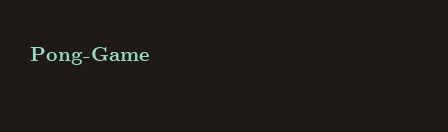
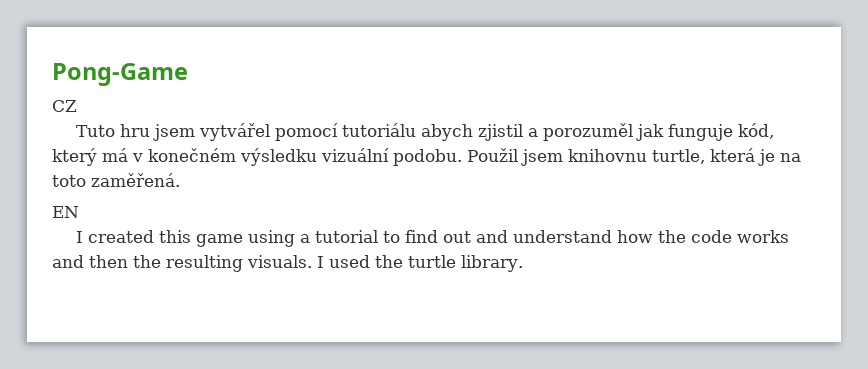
+ CZ
+ Tuto hru jsem vytvářel pomocí tutoriálu abych zjistil a porozuměl jak funguje kód, který má v konečném výsledku vizuální podobu. Použil jsem knihovnu turtle, která je na toto zaměřená.
+ EN
+ I created this game using a tutorial to find out and understand how the code works and then the resulting visuals. I used the turtle library.

